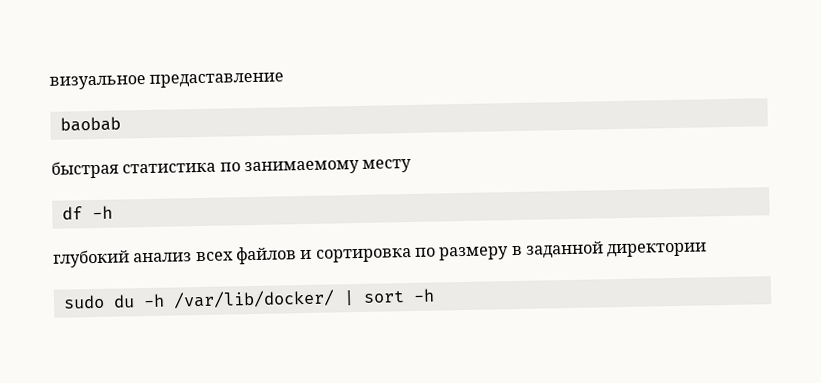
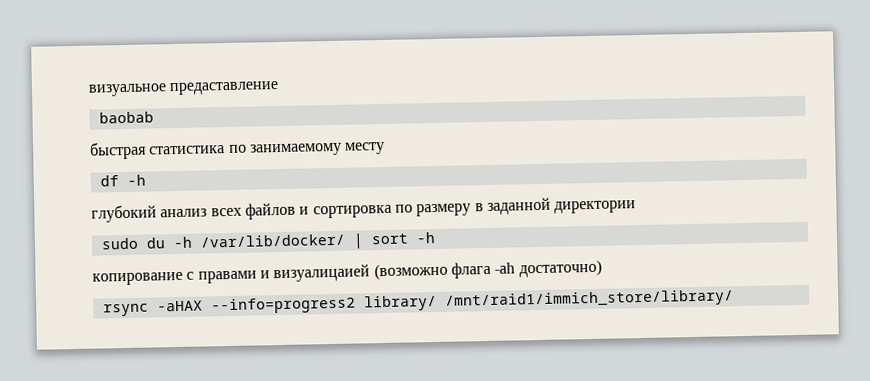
+ копирование с правами и визуалицаией (возможно флага -ah достаточно)
+ rsync -aHAX --info=progress2 library/ /mnt/raid1/immich_store/library/

